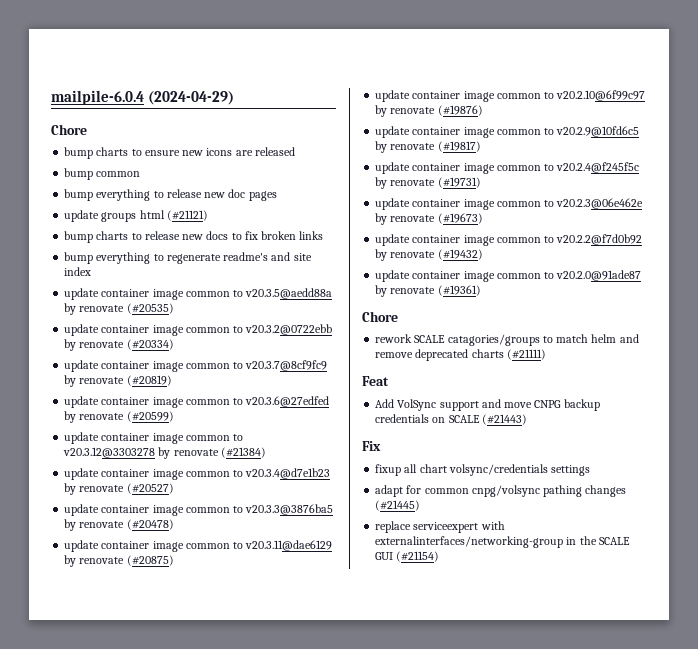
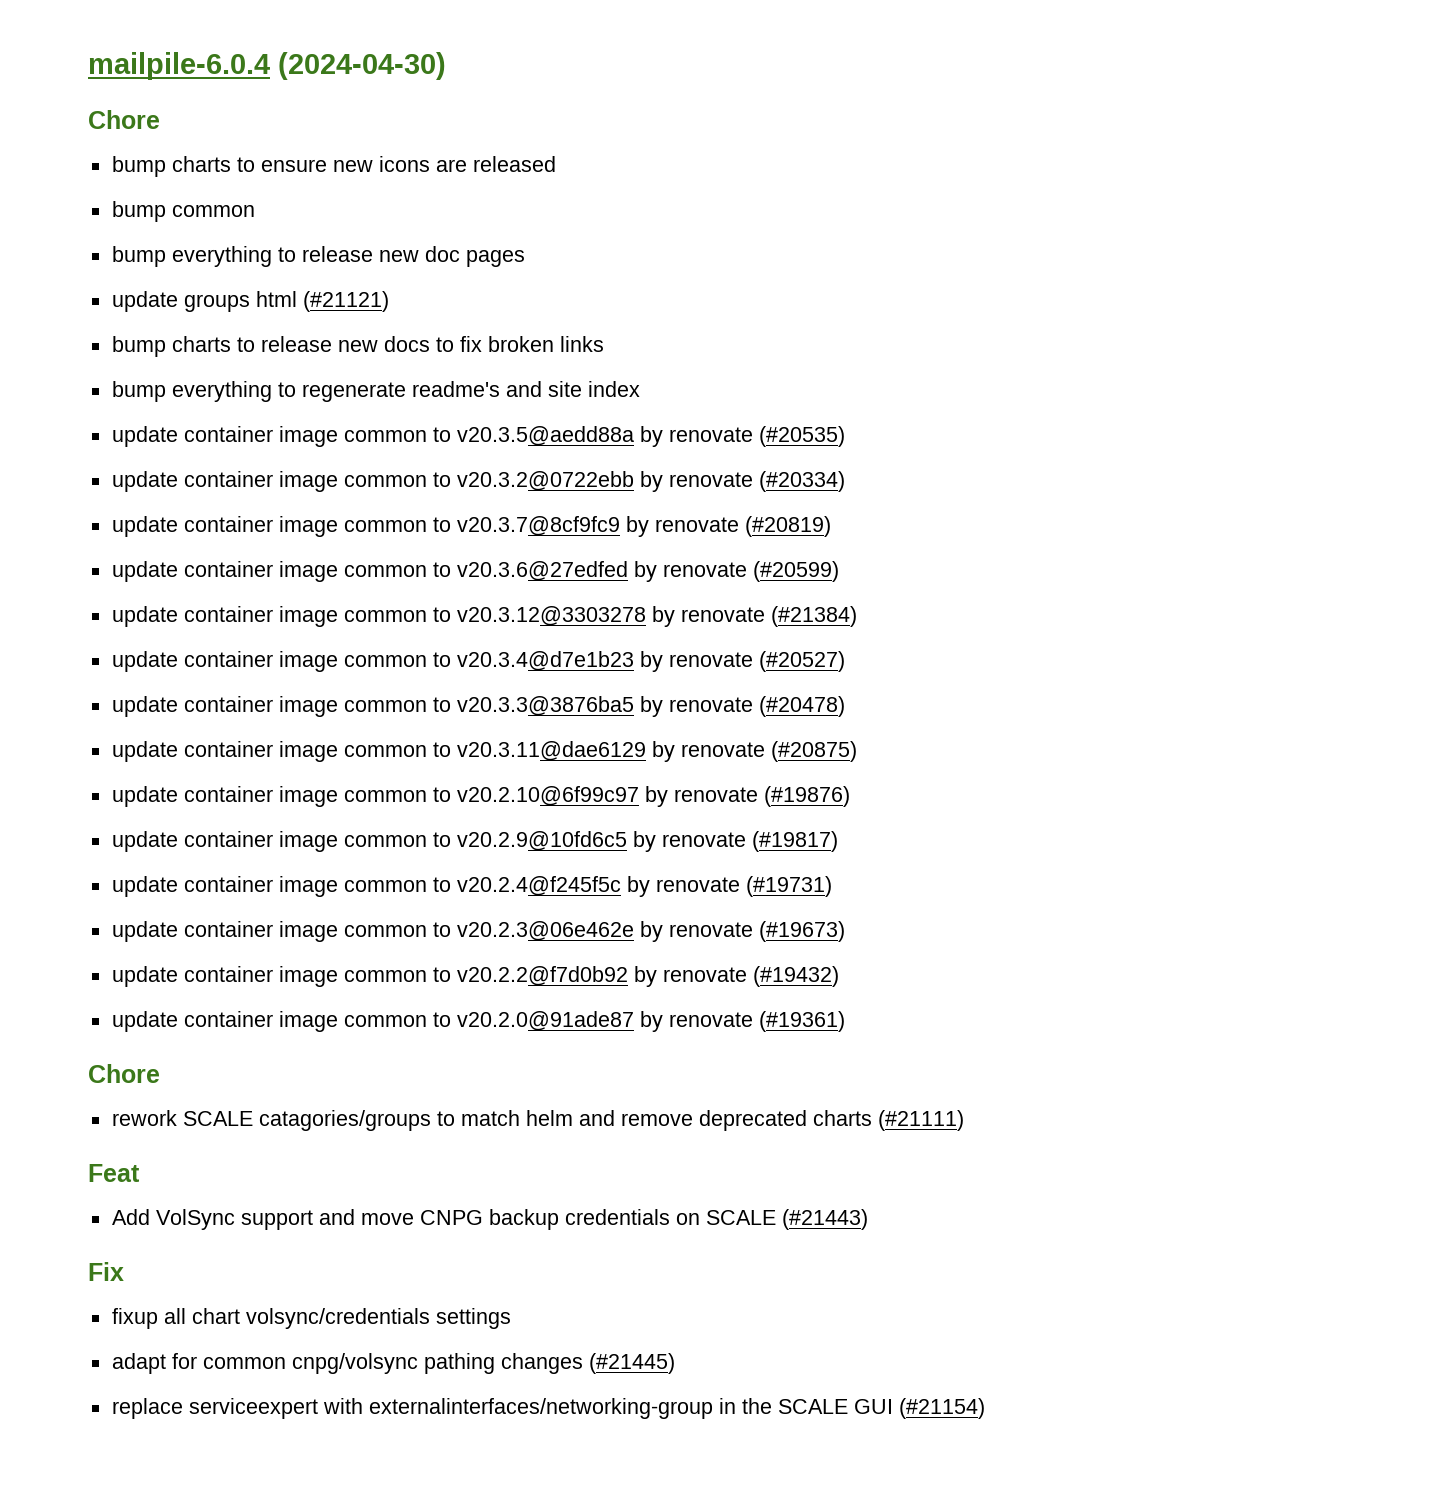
- mailpile-6.0.4 (2024-04-29)
+ mailpile-6.0.4 (2024-04-30)

